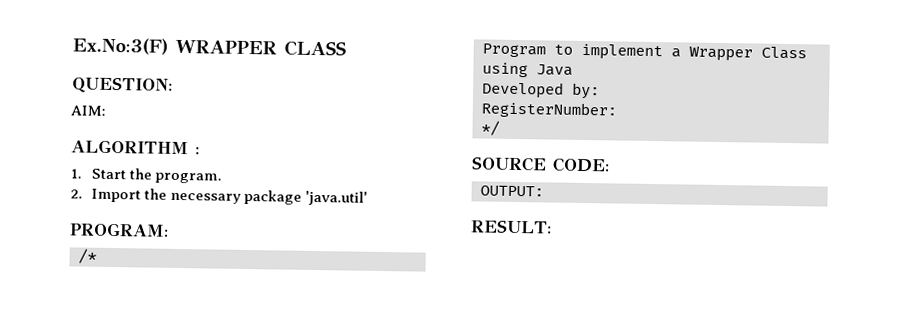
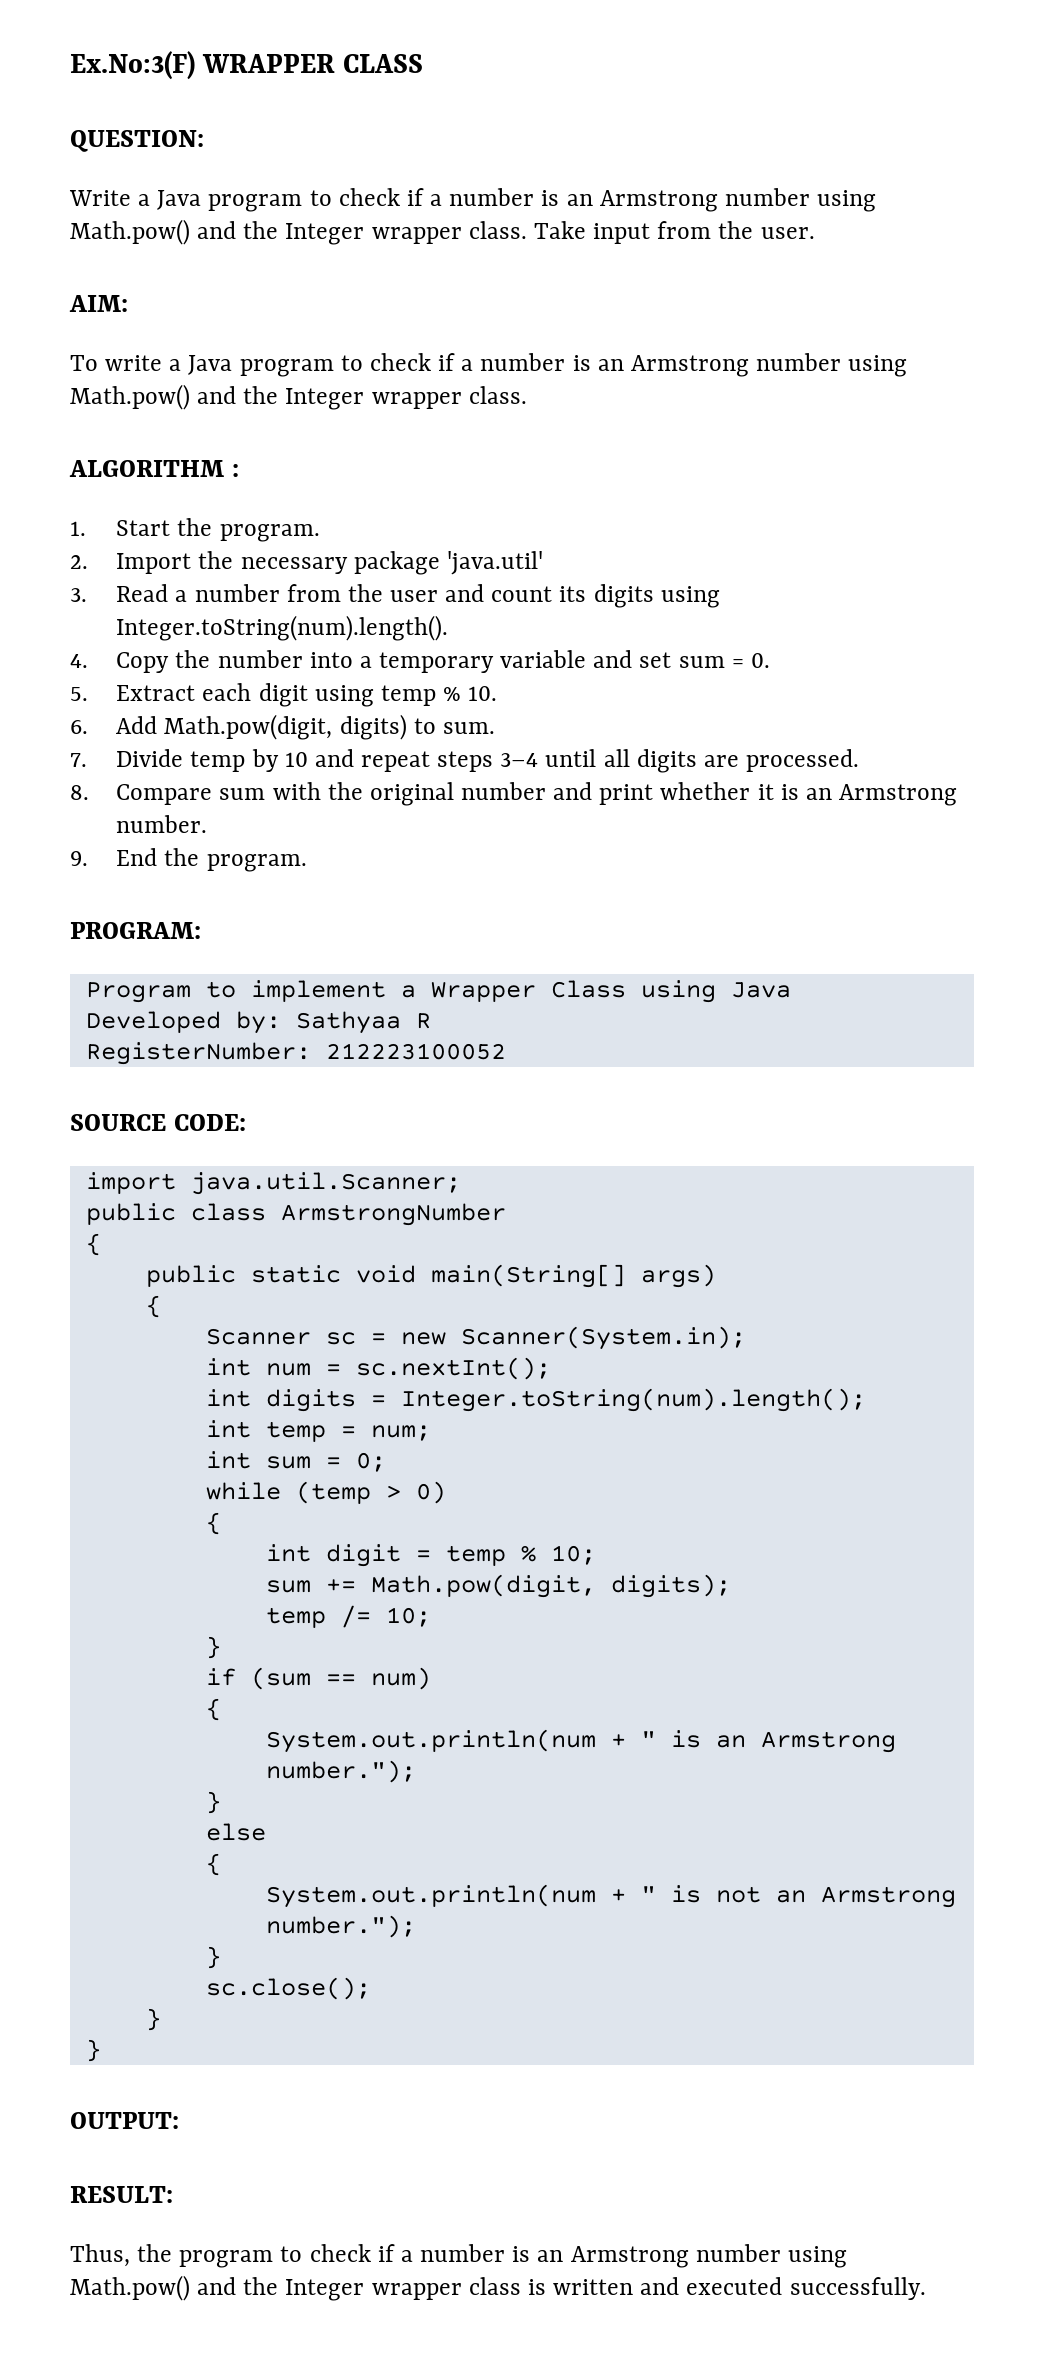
+ Write a Java program to check if a number is an Armstrong number using Math.pow() and the Integer wrapper class. Take input from the user.
  AIM:
+ To write a Java program to check if a number is an Armstrong number using Math.pow() and the Integer wrapper class.
+ 3. Read a number from the user and count its digits using Integer.toString(num).length().
+ 4. Copy the number into a temporary variable and set sum = 0.
+ 5. Extract each digit using temp % 10.
+ 6. Add Math.pow(digit, digits) to sum.
+ 7. Divide temp by 10 and repeat steps 3–4 until all digits are processed.
+ 8. Compare sum with the original number and print whether it is an Armstrong number.
+ 9. End the program.
- /*
- Developed by:
+ Developed by: Sathyaa R
- RegisterNumber:
- */
+ RegisterNumber: 212223100052
+ import java.util.Scanner;
+ public class ArmstrongNumber
+ {
+ public static void main(String[] args)
+ {
+ Scanner sc = new Scanner(System.in);
+ int num = sc.nextInt();
+ int digits = Integer.toString(num).length();
+ int temp = num;
+ int sum = 0;
+ while (temp > 0)
+ {
+ int digit = temp % 10;
+ sum += Math.pow(digit, digits);
+ temp /= 10;
+ }
+ if (sum == num)
+ {
+ System.out.println(num + " is an Armstrong number.");
+ }
+ else
+ {
+ System.out.println(num + " is not an Armstrong number.");
+ }
+ sc.close();
+ }
+ }
  OUTPUT:
  RESULT:
+ Thus, the program to check if a number is an Armstrong number using Math.pow() and the Integer wrapper class is written and executed successfully.

